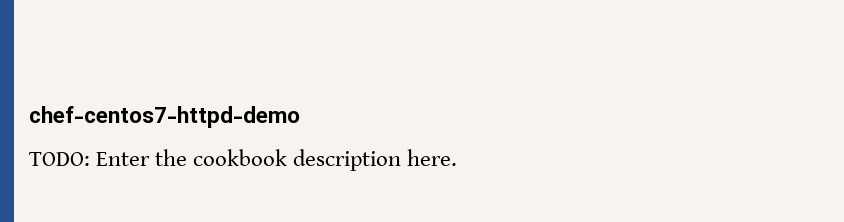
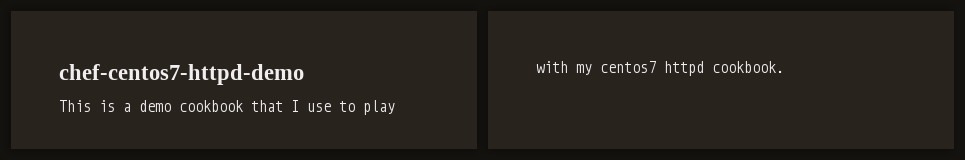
- TODO: Enter the cookbook description here.
+ This is a demo cookbook that I use to play with my centos7 httpd cookbook.

